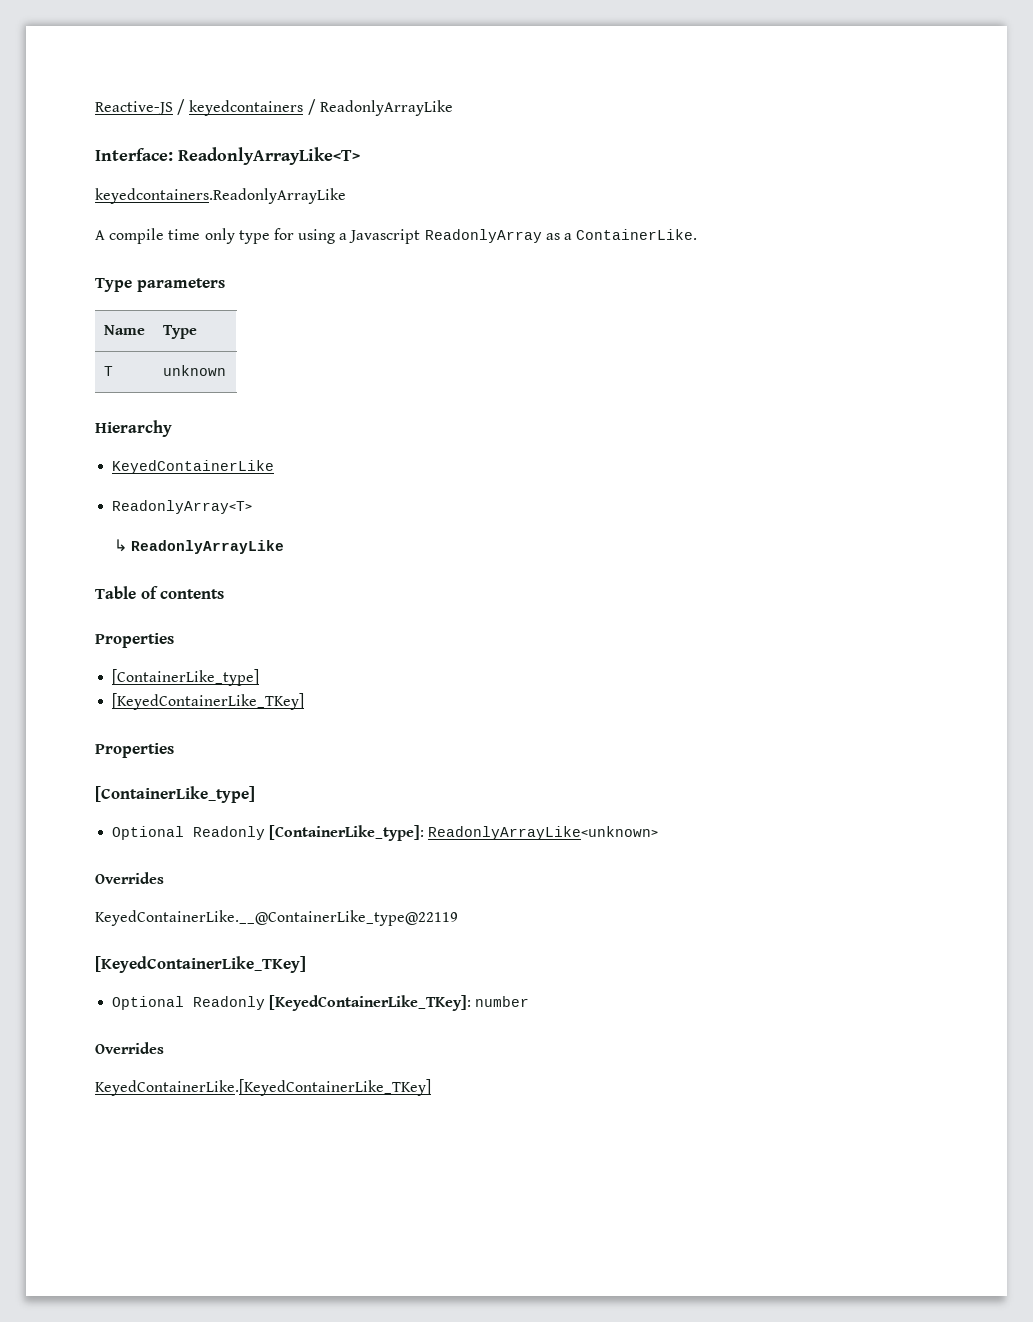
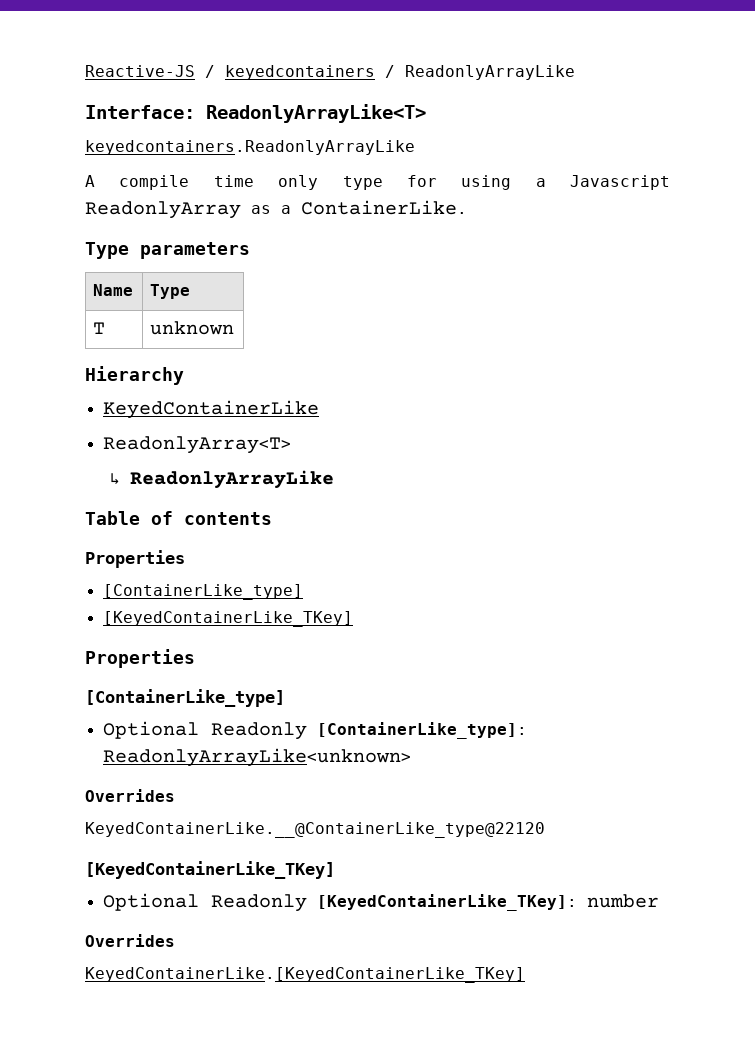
- KeyedContainerLike.__@ContainerLike_type@22119
+ KeyedContainerLike.__@ContainerLike_type@22120

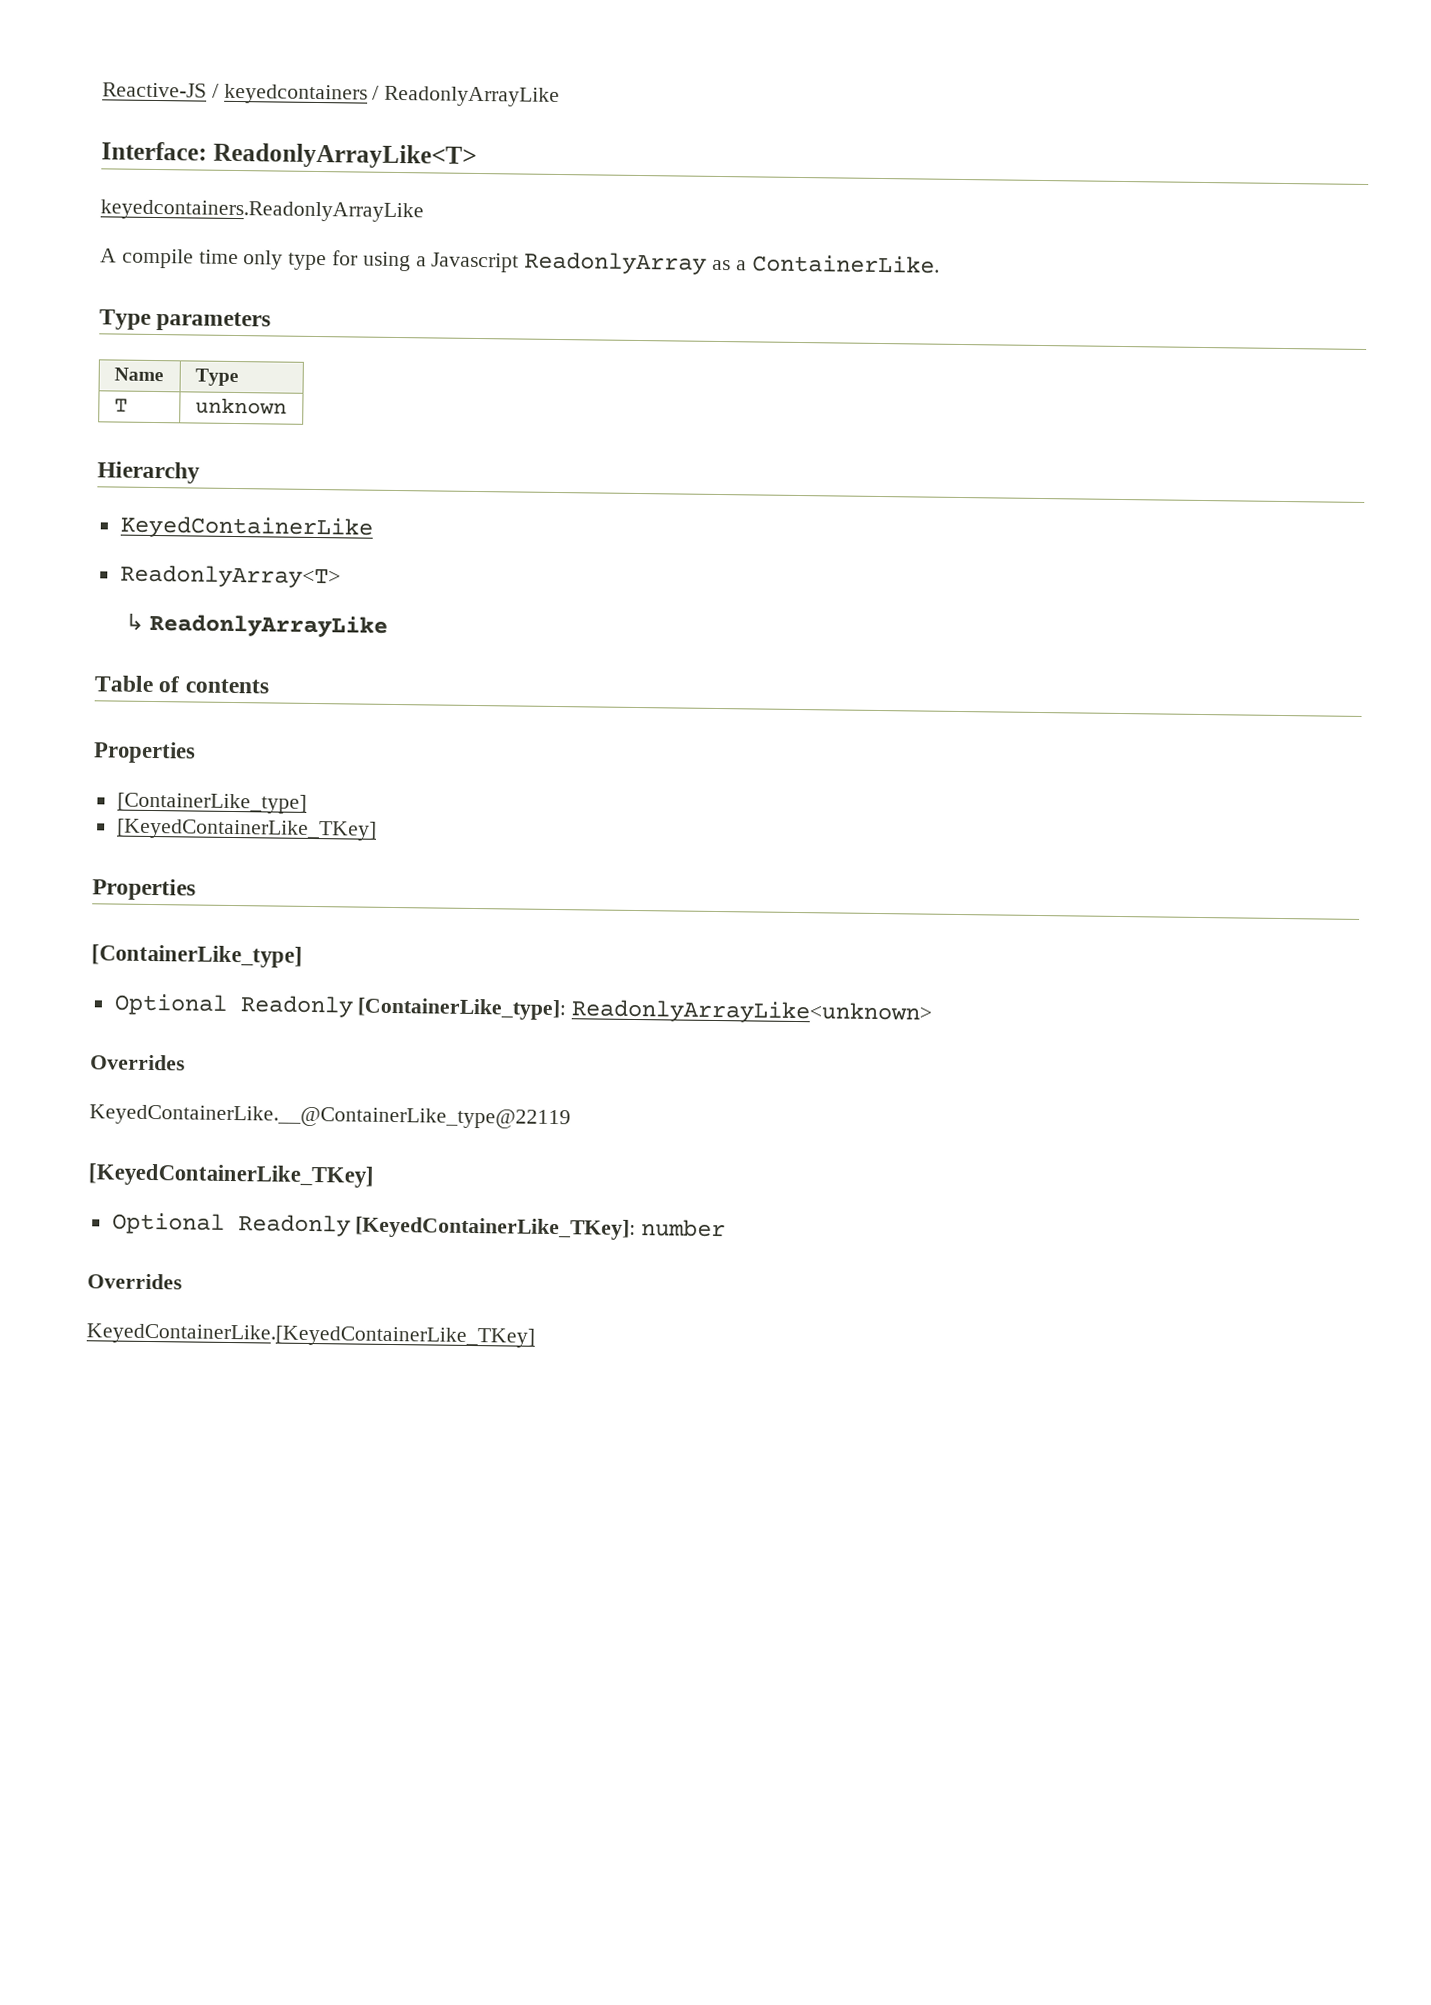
- KeyedContainerLike.__@ContainerLike_type@22120
+ KeyedContainerLike.__@ContainerLike_type@22119

